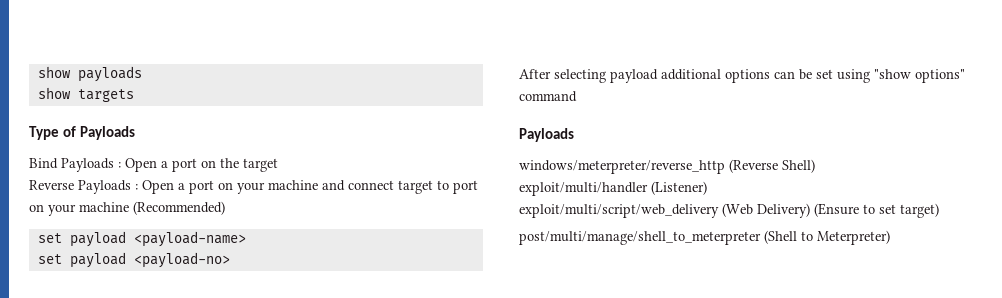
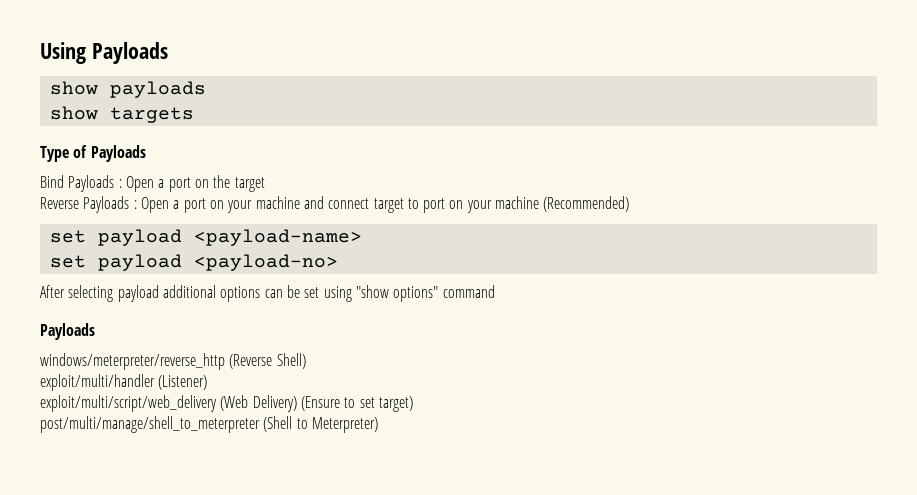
+ Using Payloads

